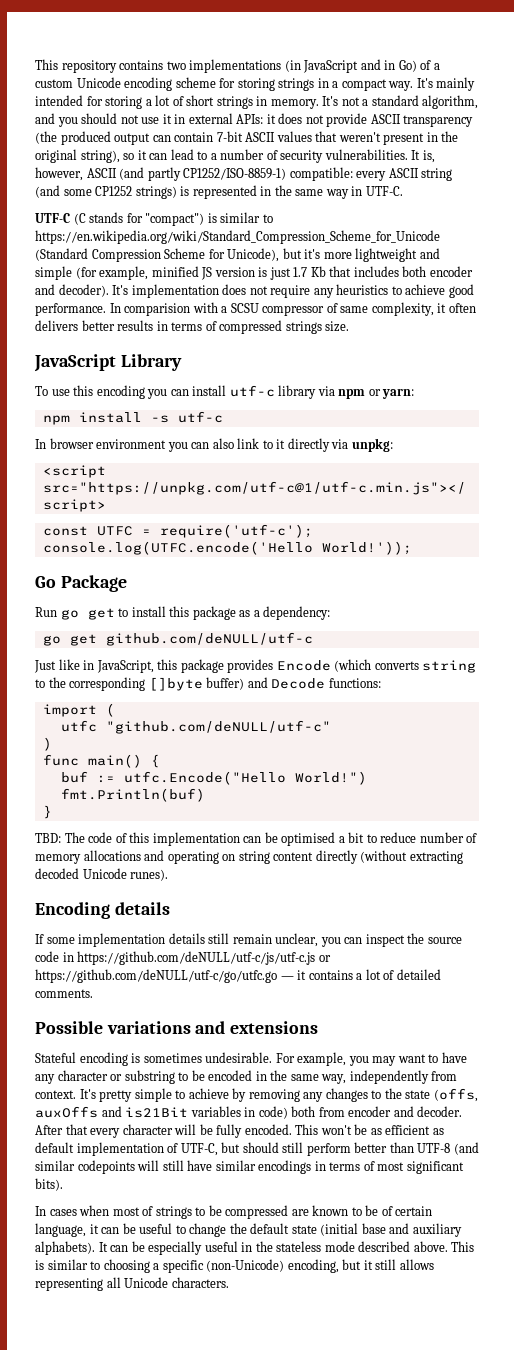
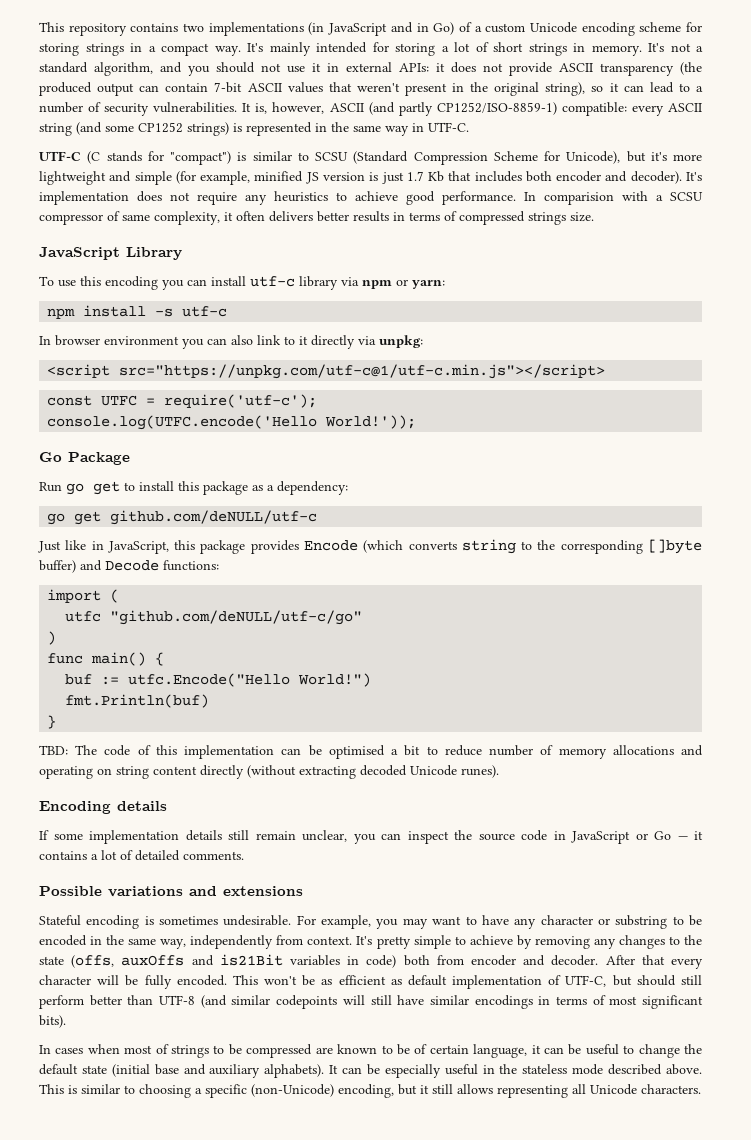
- UTF-C (C stands for "compact") is similar to https://en.wikipedia.org/wiki/Standard_Compression_Scheme_for_Unicode (Standard Compression Scheme for Unicode), but it's more lightweight and simple (for example, minified JS version is just 1.7 Kb that includes both encoder and decoder).
+ UTF-C (C stands for "compact") is similar to SCSU (Standard Compression Scheme for Unicode), but it's more lightweight and simple (for example, minified JS version is just 1.7 Kb that includes both encoder and decoder).
- utfc "github.com/deNULL/utf-c"
+ utfc "github.com/deNULL/utf-c/go"
- If some implementation details still remain unclear, you can inspect the source code in https://github.com/deNULL/utf-c/js/utf-c.js or https://github.com/deNULL/utf-c/go/utfc.go — it contains a lot of detailed comments.
+ If some implementation details still remain unclear, you can inspect the source code in JavaScript or Go — it contains a lot of detailed comments.

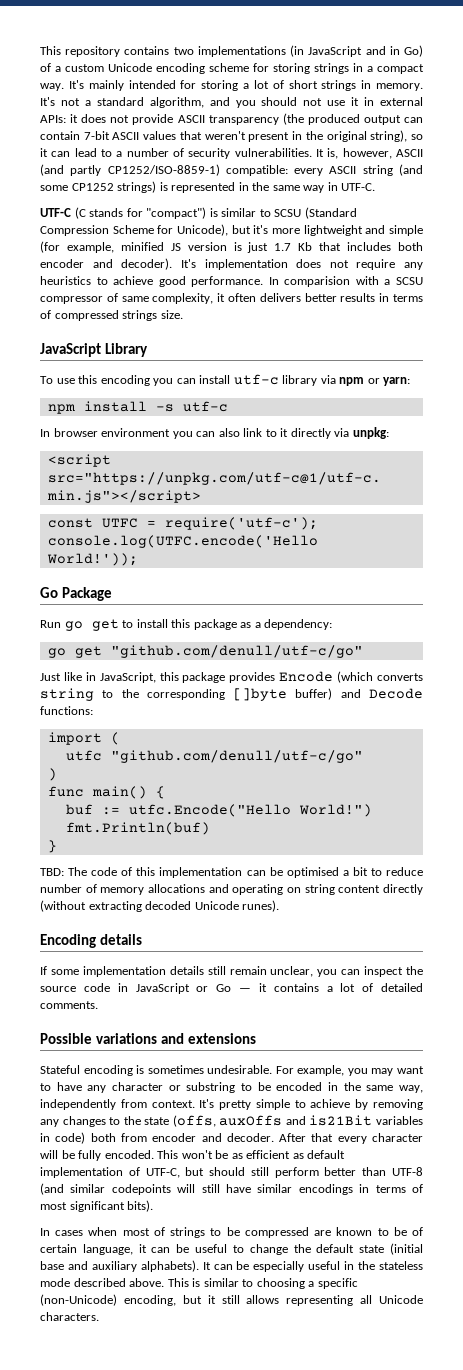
- go get github.com/deNULL/utf-c
+ go get "github.com/denull/utf-c/go"
- utfc "github.com/deNULL/utf-c/go"
+ utfc "github.com/denull/utf-c/go"

